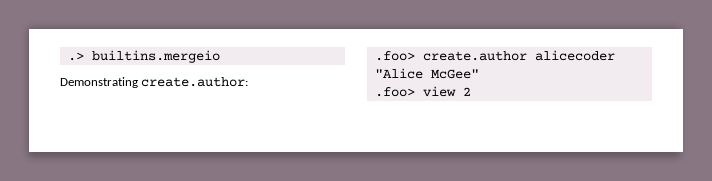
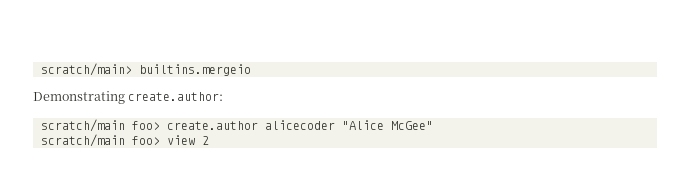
- .> builtins.mergeio
+ scratch/main> builtins.mergeio
- .foo> create.author alicecoder "Alice McGee"
+ scratch/main foo> create.author alicecoder "Alice McGee"
- .foo> view 2
+ scratch/main foo> view 2

